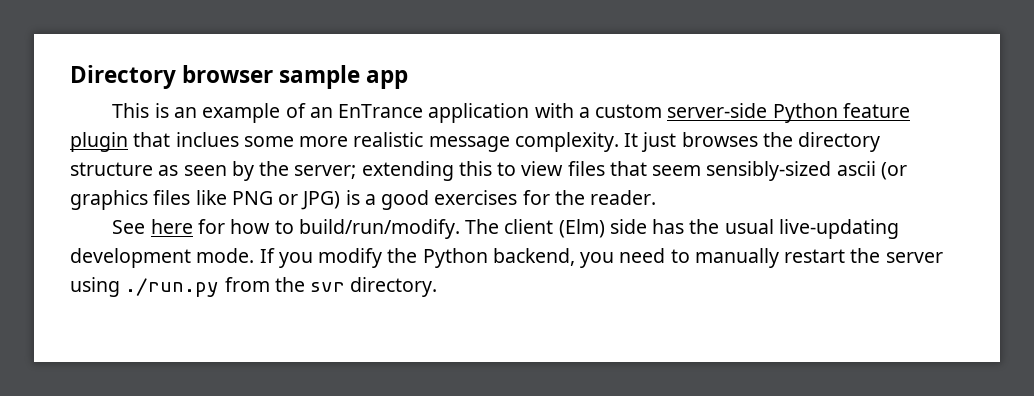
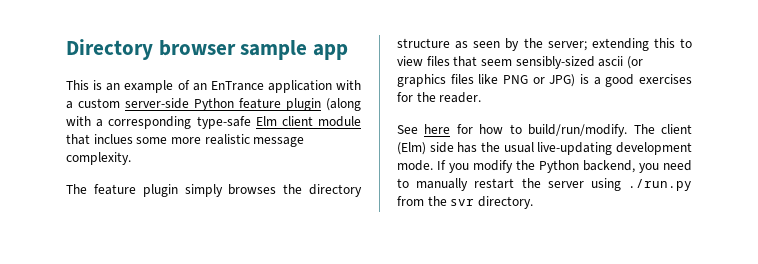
- This is an example of an EnTrance application with a custom server-side Python feature plugin that inclues some more realistic message complexity. It just browses the directory structure as seen by the server; extending this to view files that seem sensibly-sized ascii (or graphics files like PNG or JPG) is a good exercises for the reader.
+ This is an example of an EnTrance application with a custom server-side Python feature plugin (along with a corresponding type-safe Elm client module that inclues some more realistic message complexity.
+ The feature plugin simply browses the directory structure as seen by the server; extending this to view files that seem sensibly-sized ascii (or graphics files like PNG or JPG) is a good exercises for the reader.

